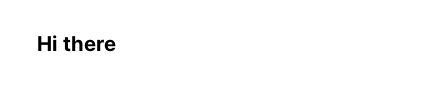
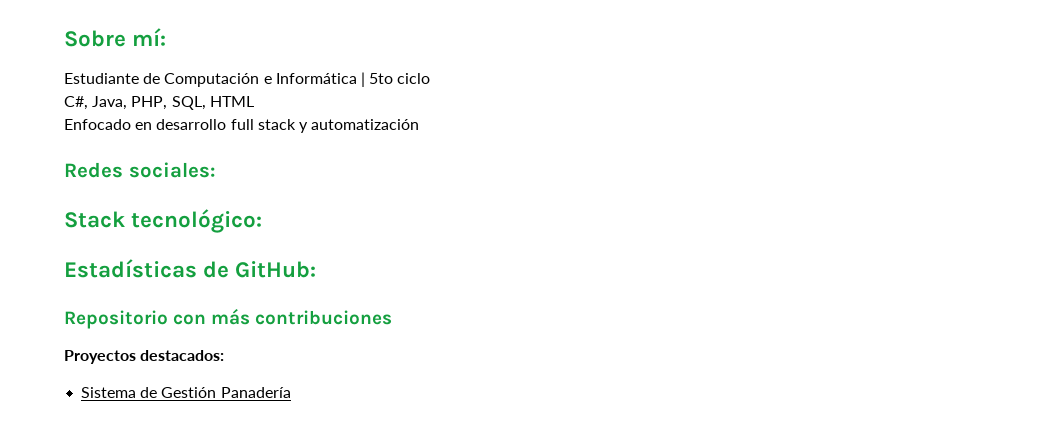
- Hi there
+ Sobre mí:
+ Estudiante de Computación e Informática | 5to ciclo
+ C#, Java, PHP, SQL, HTML
+ Enfocado en desarrollo full stack y automatización
+ Redes sociales:
+ Stack tecnológico:
+ Estadísticas de GitHub:
+ Repositorio con más contribuciones
+ Proyectos destacados:
+ Sistema de Gestión Panadería

